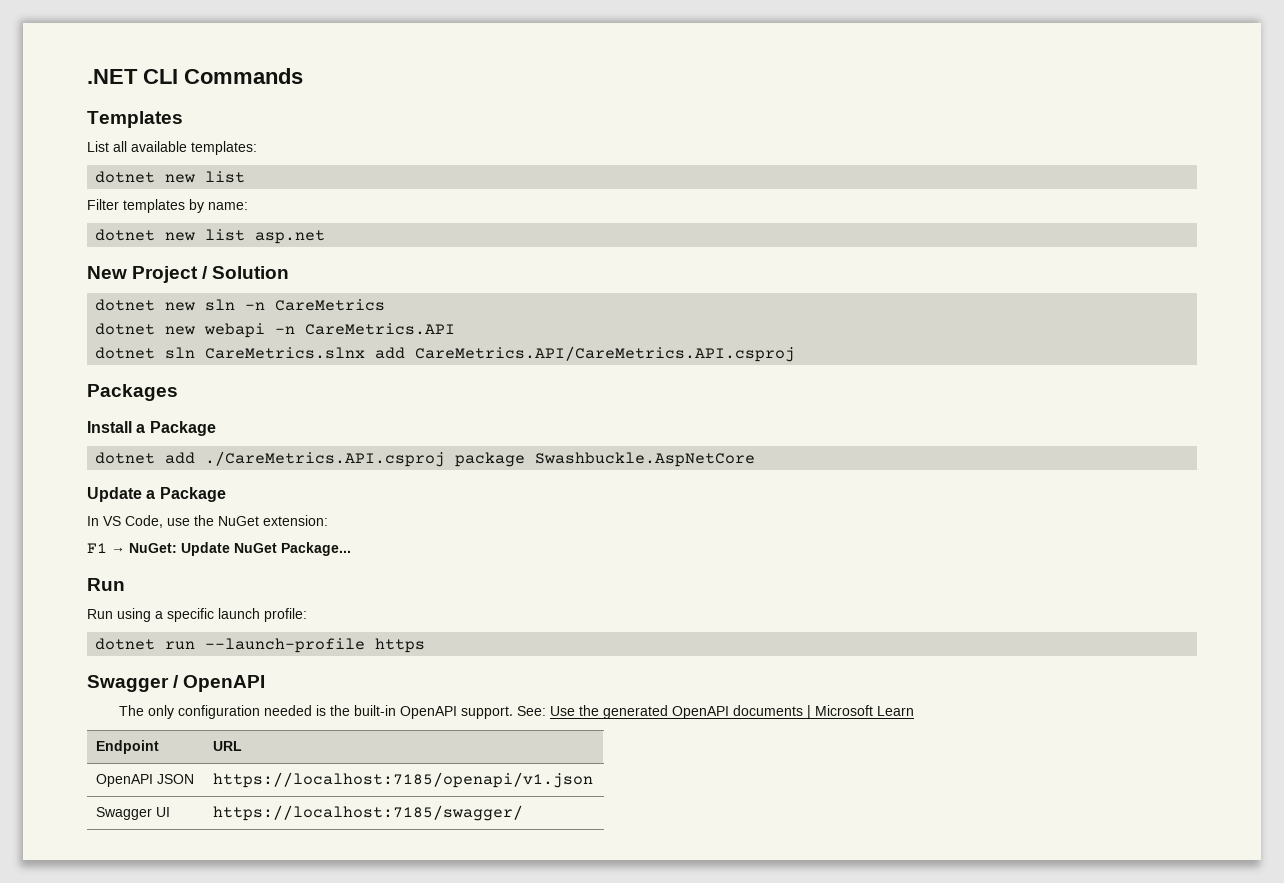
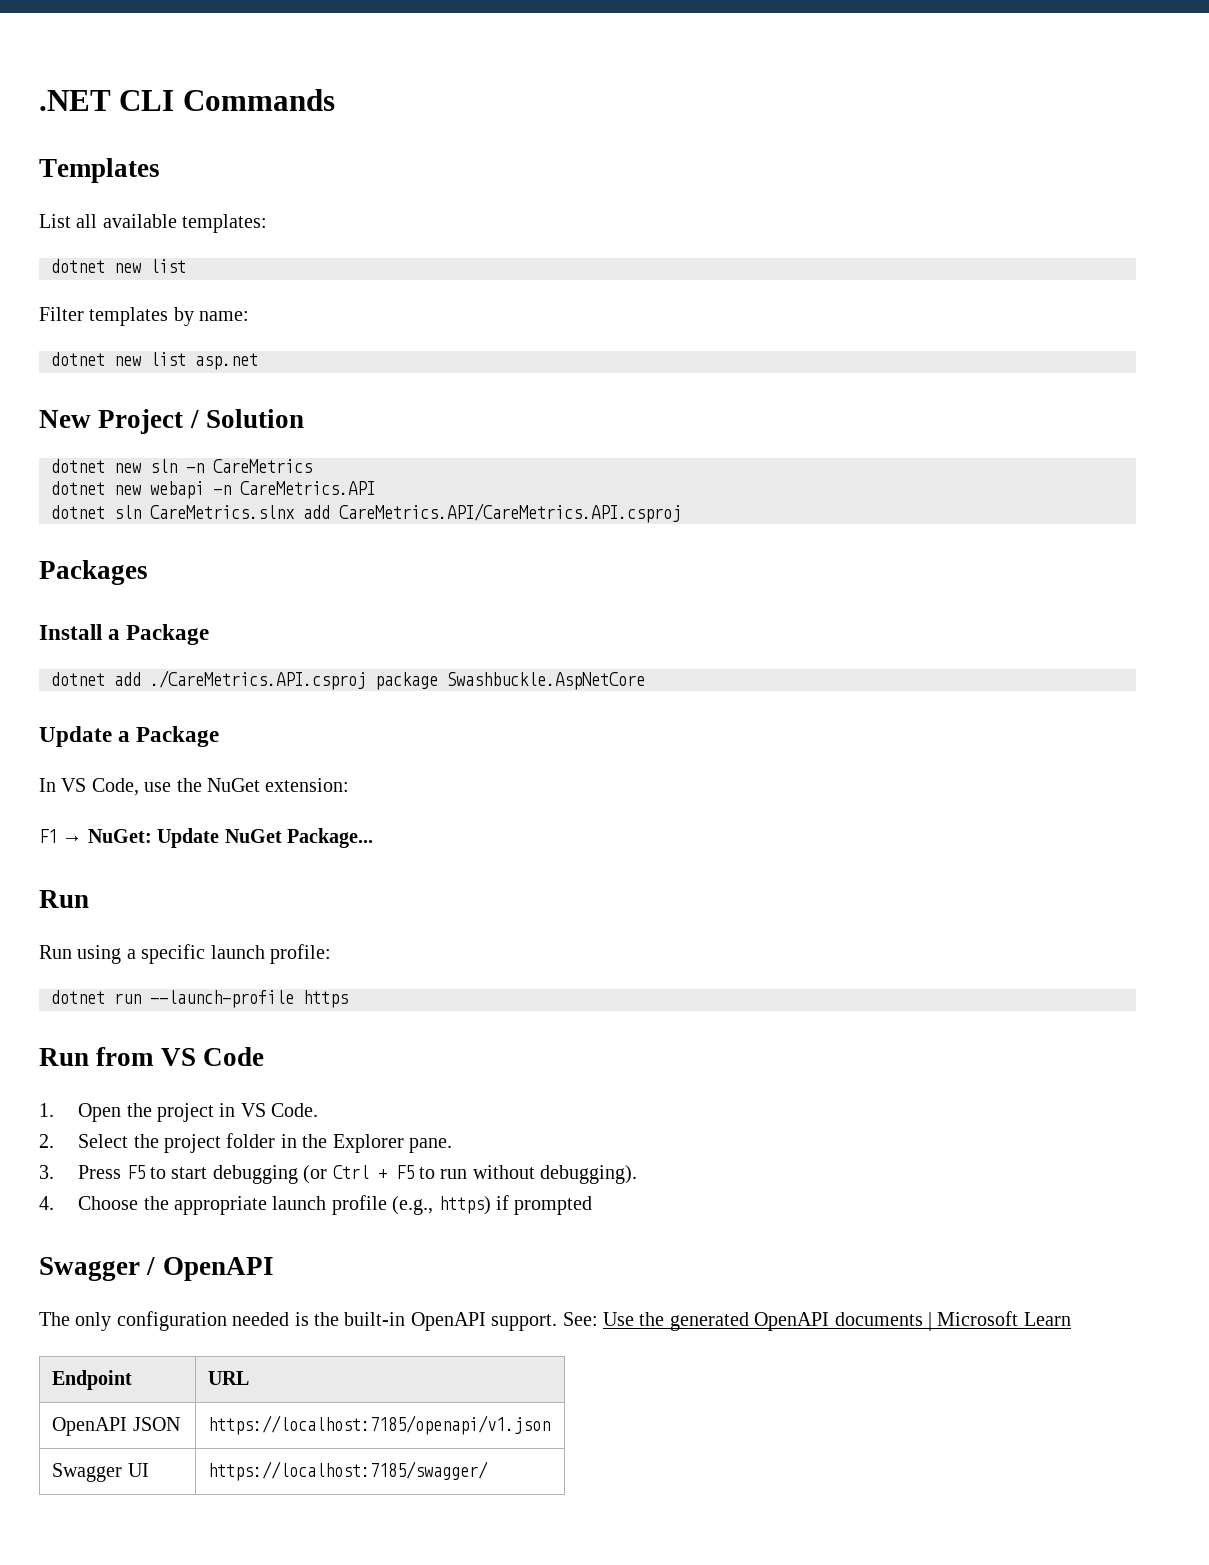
+ Run from VS Code
+ 1. Open the project in VS Code.
+ 2. Select the project folder in the Explorer pane.
+ 3. Press F5 to start debugging (or Ctrl + F5 to run without debugging).
+ 4. Choose the appropriate launch profile (e.g., https) if prompted

